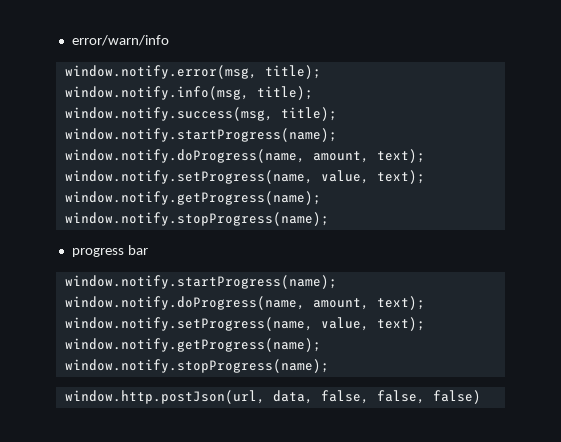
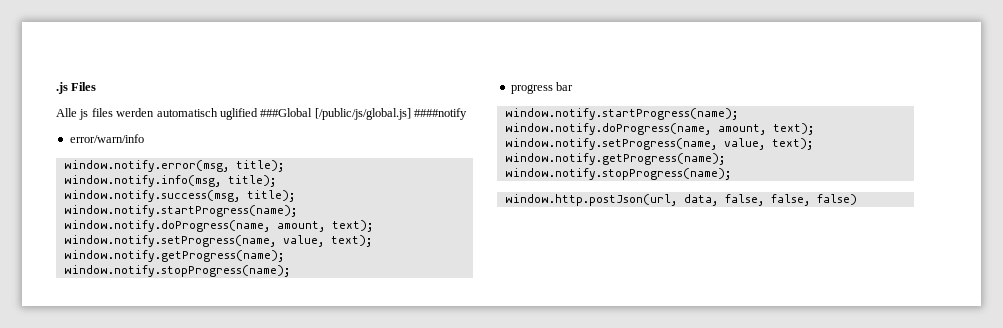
+ .js Files
+ Alle js files werden automatisch uglified ###Global [/public/js/global.js] ####notify

